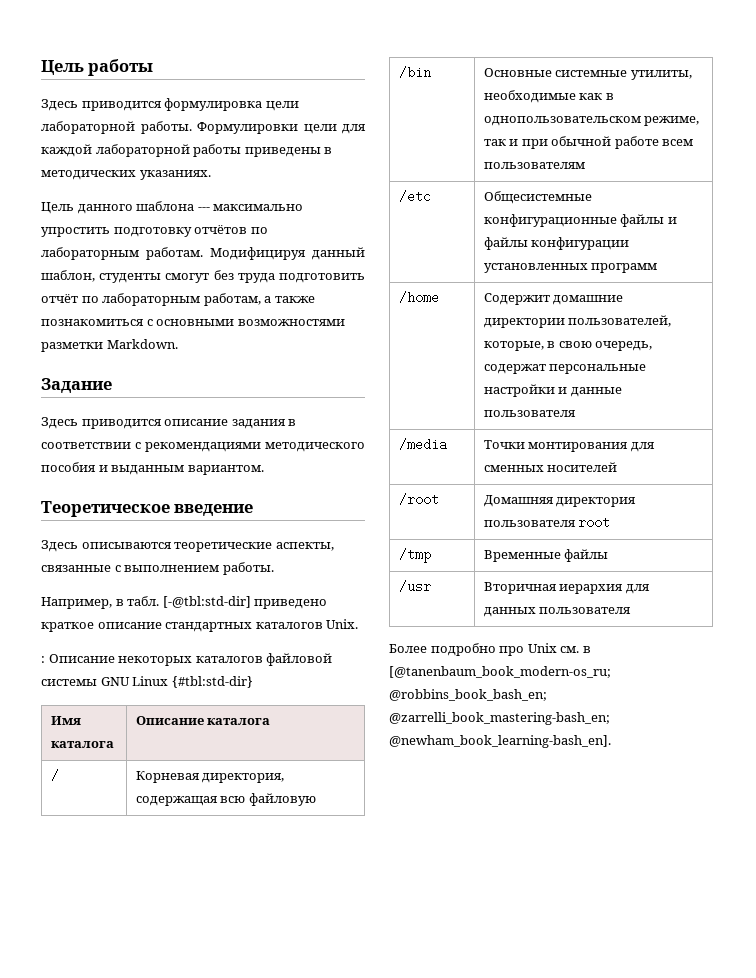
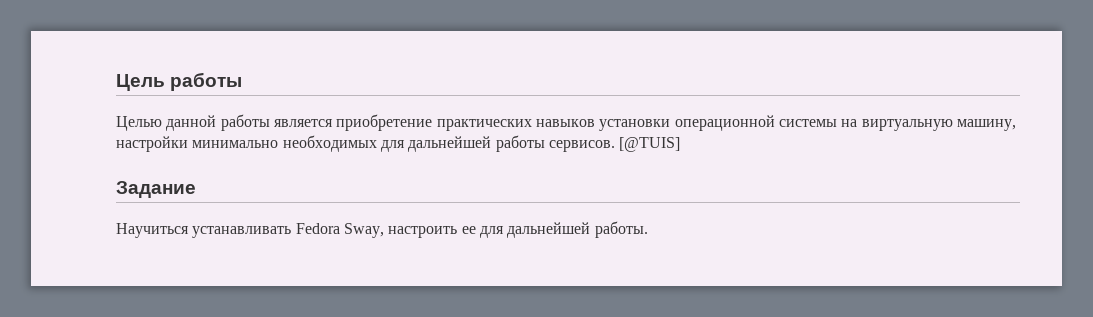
- Здесь приводится формулировка цели лабораторной работы. Формулировки цели для каждой лабораторной работы приведены в методических указаниях.
- Цель данного шаблона --- максимально упростить подготовку отчётов по лабораторным работам. Модифицируя данный шаблон, студенты смогут без труда подготовить отчёт по лабораторным работам, а также познакомиться с основными возможностями разметки Markdown.
+ Целью данной работы является приобретение практических навыков установки операционной системы на виртуальную машину, настройки минимально необходимых для дальнейшей работы сервисов. [@TUIS]
  Задание
- Здесь приводится описание задания в соответствии с рекомендациями методического пособия и выданным вариантом.
- Теоретическое введение
- Здесь описываются теоретические аспекты, связанные с выполнением работы.
- Например, в табл. [-@tbl:std-dir] приведено краткое описание стандартных каталогов Unix.
- : Описание некоторых каталогов файловой системы GNU Linux {#tbl:std-dir}
- Имя каталога | Описание каталога
- / | Корневая директория, содержащая всю файловую
- /bin | Основные системные утилиты, необходимые как в однопользовательском режиме, так и при обычной работе всем пользователям
- /etc | Общесистемные конфигурационные файлы и файлы конфигурации установленных программ
- /home | Содержит домашние директории пользователей, которые, в свою очередь, содержат персональные настройки и данные пользователя
- /media | Точки монтирования для сменных носителей
- /root | Домашняя директория пользователя root
- /tmp | Временные файлы
- /usr | Вторичная иерархия для данных пользователя
- Более подробно про Unix см. в [@tanenbaum_book_modern-os_ru; @robbins_book_bash_en; @zarrelli_book_mastering-bash_en; @newham_book_learning-bash_en].
+ Научиться устанавливать Fedora Sway, настроить ее для дальнейшей работы.

